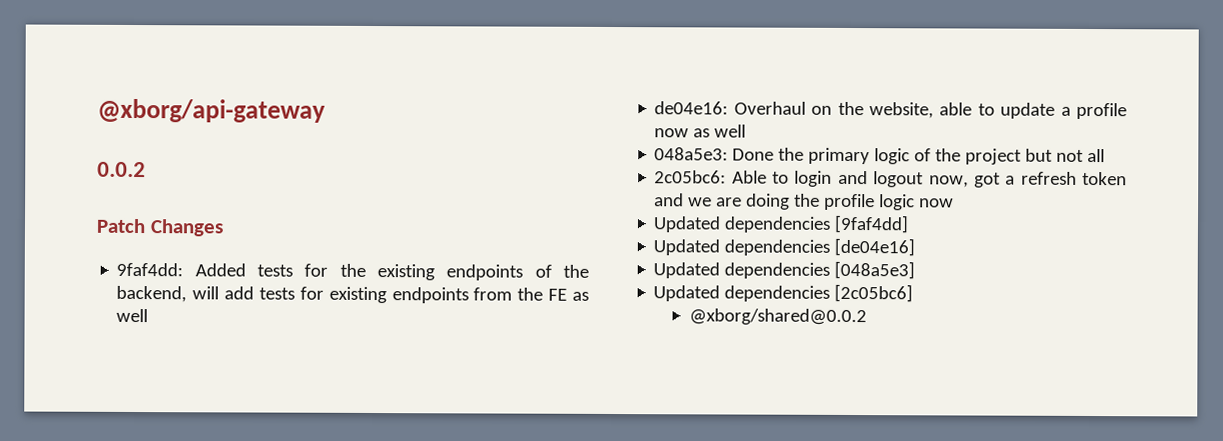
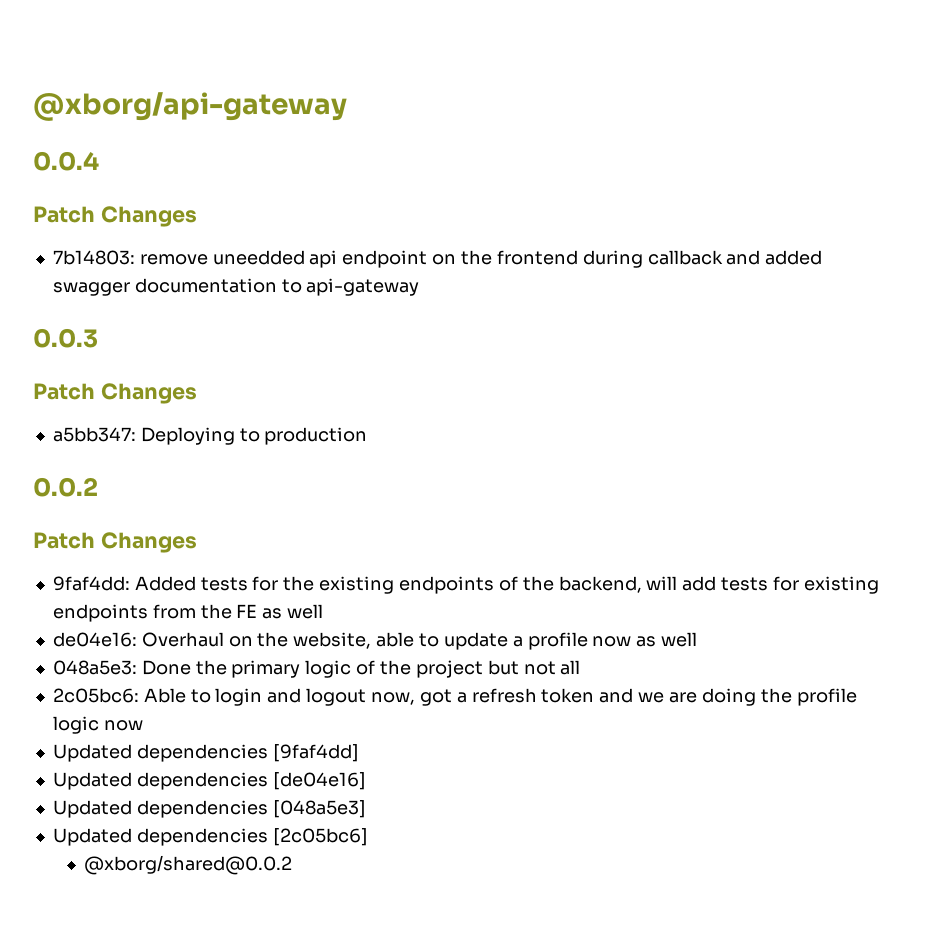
+ 0.0.4
+ Patch Changes
+ 7b14803: remove uneedded api endpoint on the frontend during callback and added swagger documentation to api-gateway
+ 0.0.3
+ Patch Changes
+ a5bb347: Deploying to production

